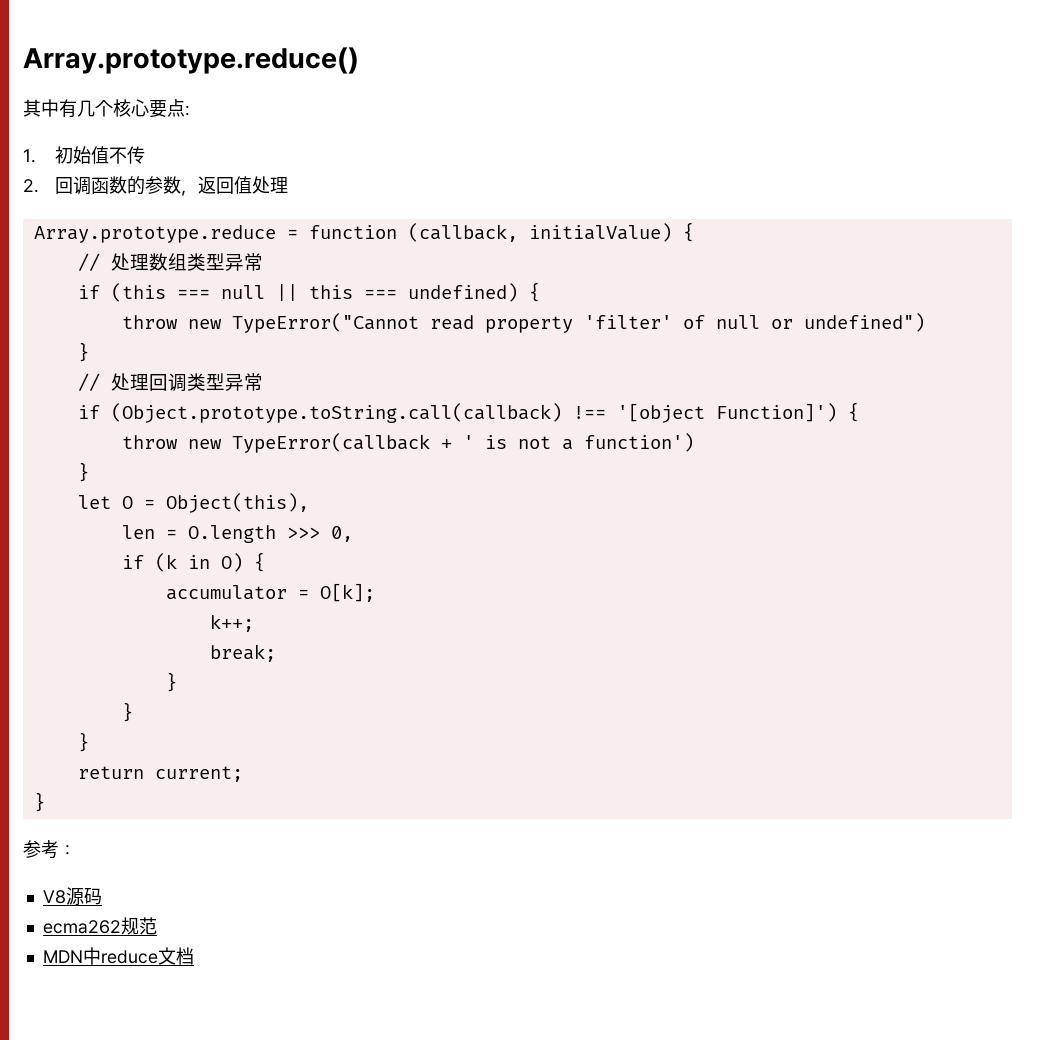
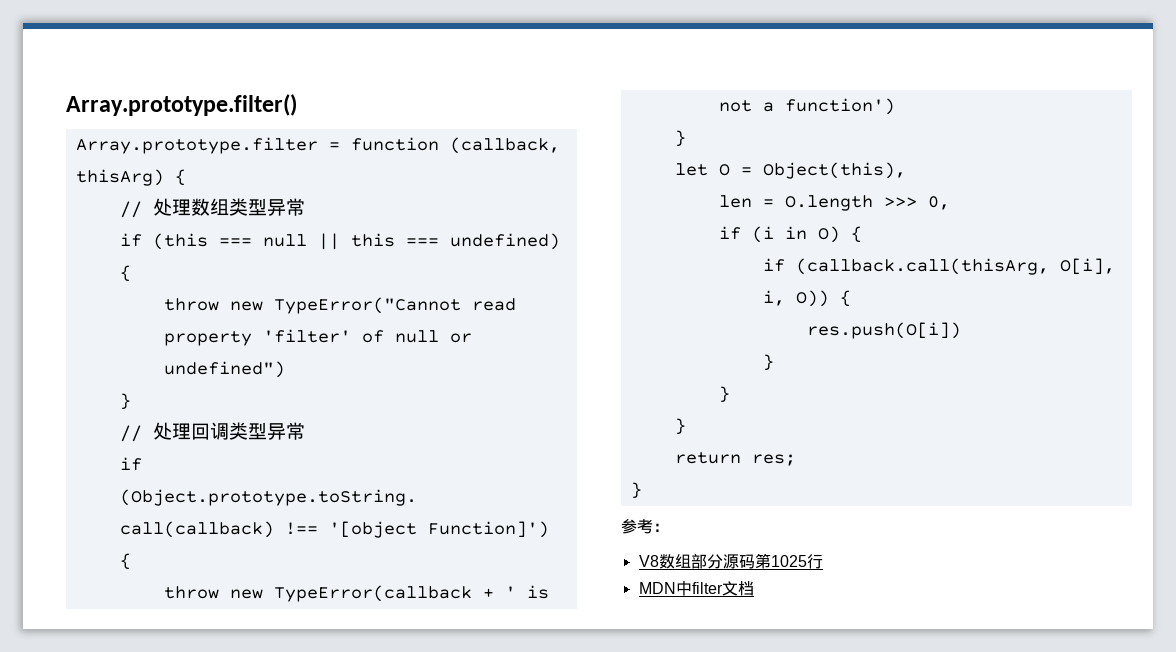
- Array.prototype.reduce()
- 其中有几个核心要点:
- 1.初始值不传
- 2.回调函数的参数，返回值处理
- Array.prototype.reduce = function (callback, initialValue) {
+ Array.prototype.filter()
+ Array.prototype.filter = function (callback, thisArg) {
- if (k in O) {
+ if (i in O) {
- accumulator = O[k];
- k++;
- break;
+ if (callback.call(thisArg, O[i], i, O)) {
+ res.push(O[i])
- return current;
+ return res;
- V8源码
- ecma262规范
+ V8数组部分源码第1025行
- MDN中reduce文档
+ MDN中filter文档

